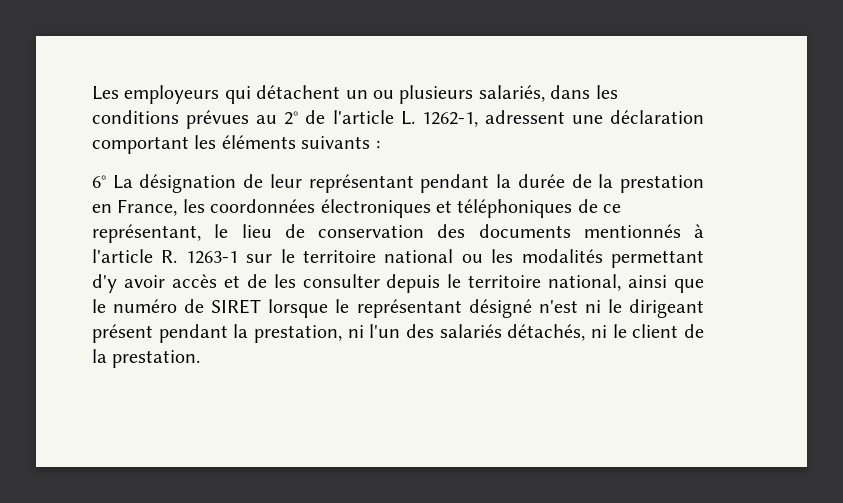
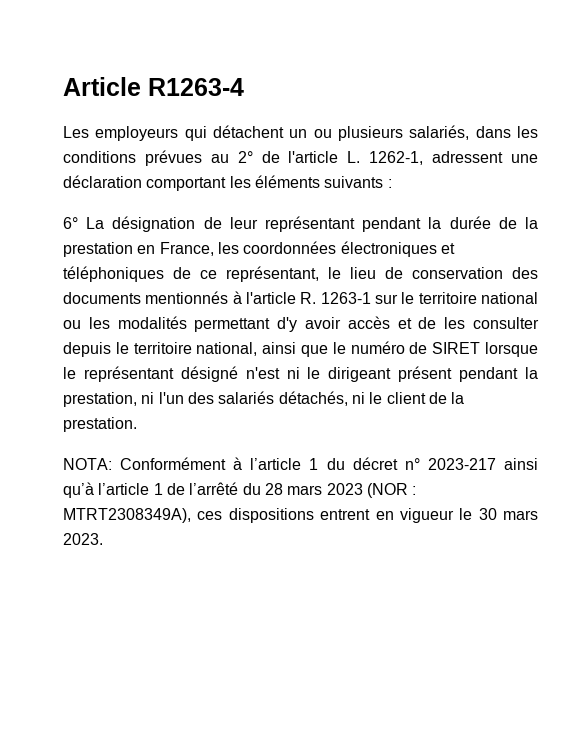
+ Article R1263-4
+ NOTA: Conformément à l’article 1 du décret n° 2023-217 ainsi qu’à l’article 1 de l’arrêté du 28 mars 2023 (NOR : MTRT2308349A), ces dispositions entrent en vigueur le 30 mars 2023.

